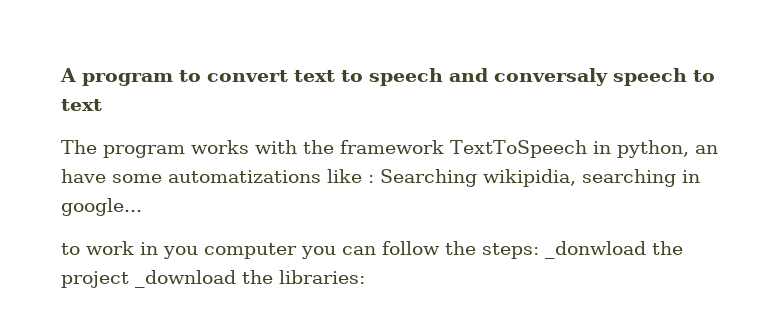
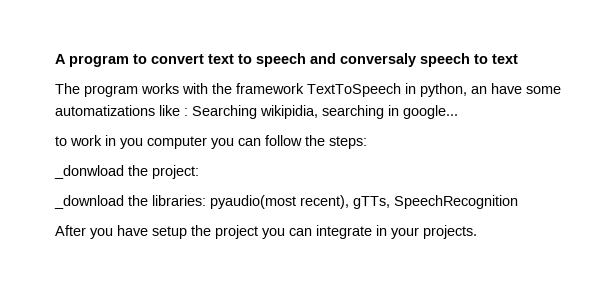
- to work in you computer you can follow the steps: _donwload the project _download the libraries:
+ to work in you computer you can follow the steps:
+ _donwload the project:
+ _download the libraries: pyaudio(most recent), gTTs, SpeechRecognition
+ After you have setup the project you can integrate in your projects.

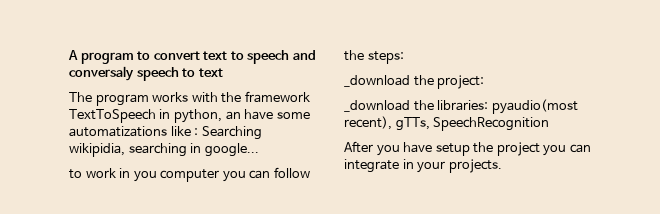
- _donwload the project:
+ _download the project:

